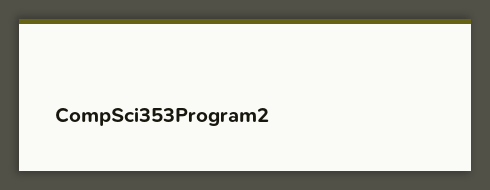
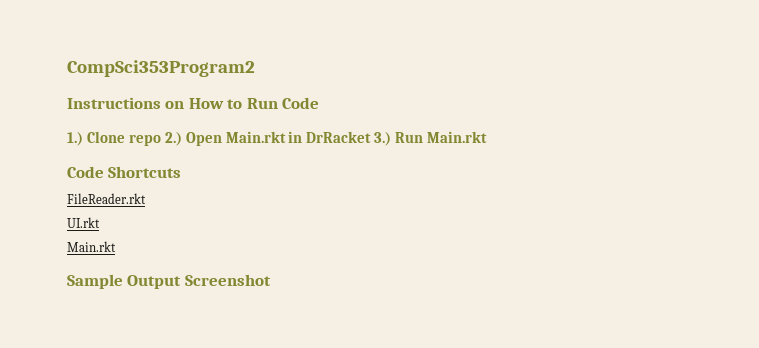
+ Instructions on How to Run Code
+ 1.) Clone repo 2.) Open Main.rkt in DrRacket 3.) Run Main.rkt
+ Code Shortcuts
+ FileReader.rkt
+ UI.rkt
+ Main.rkt
+ Sample Output Screenshot

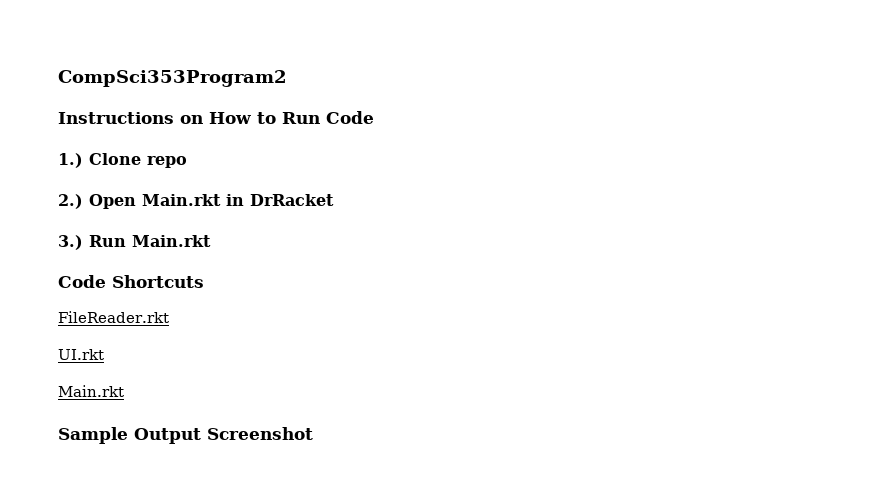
- 1.) Clone repo 2.) Open Main.rkt in DrRacket 3.) Run Main.rkt
+ 1.) Clone repo
+ 2.) Open Main.rkt in DrRacket
+ 3.) Run Main.rkt

